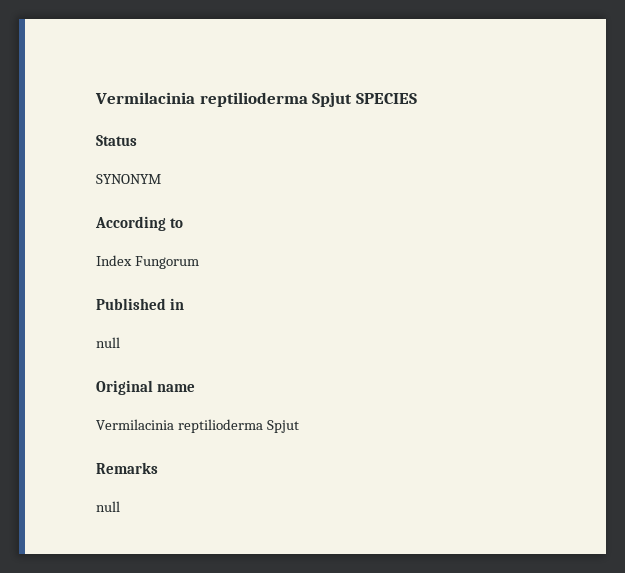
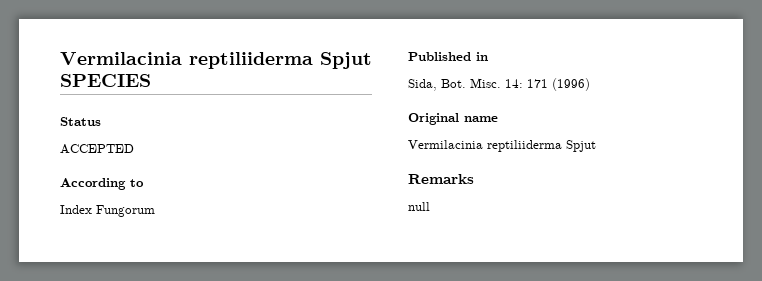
- Vermilacinia reptilioderma Spjut SPECIES
+ Vermilacinia reptiliiderma Spjut SPECIES
- SYNONYM
+ ACCEPTED
  Published in
- null
+ Sida, Bot. Misc. 14: 171 (1996)
  Original name
- Vermilacinia reptilioderma Spjut
+ Vermilacinia reptiliiderma Spjut

